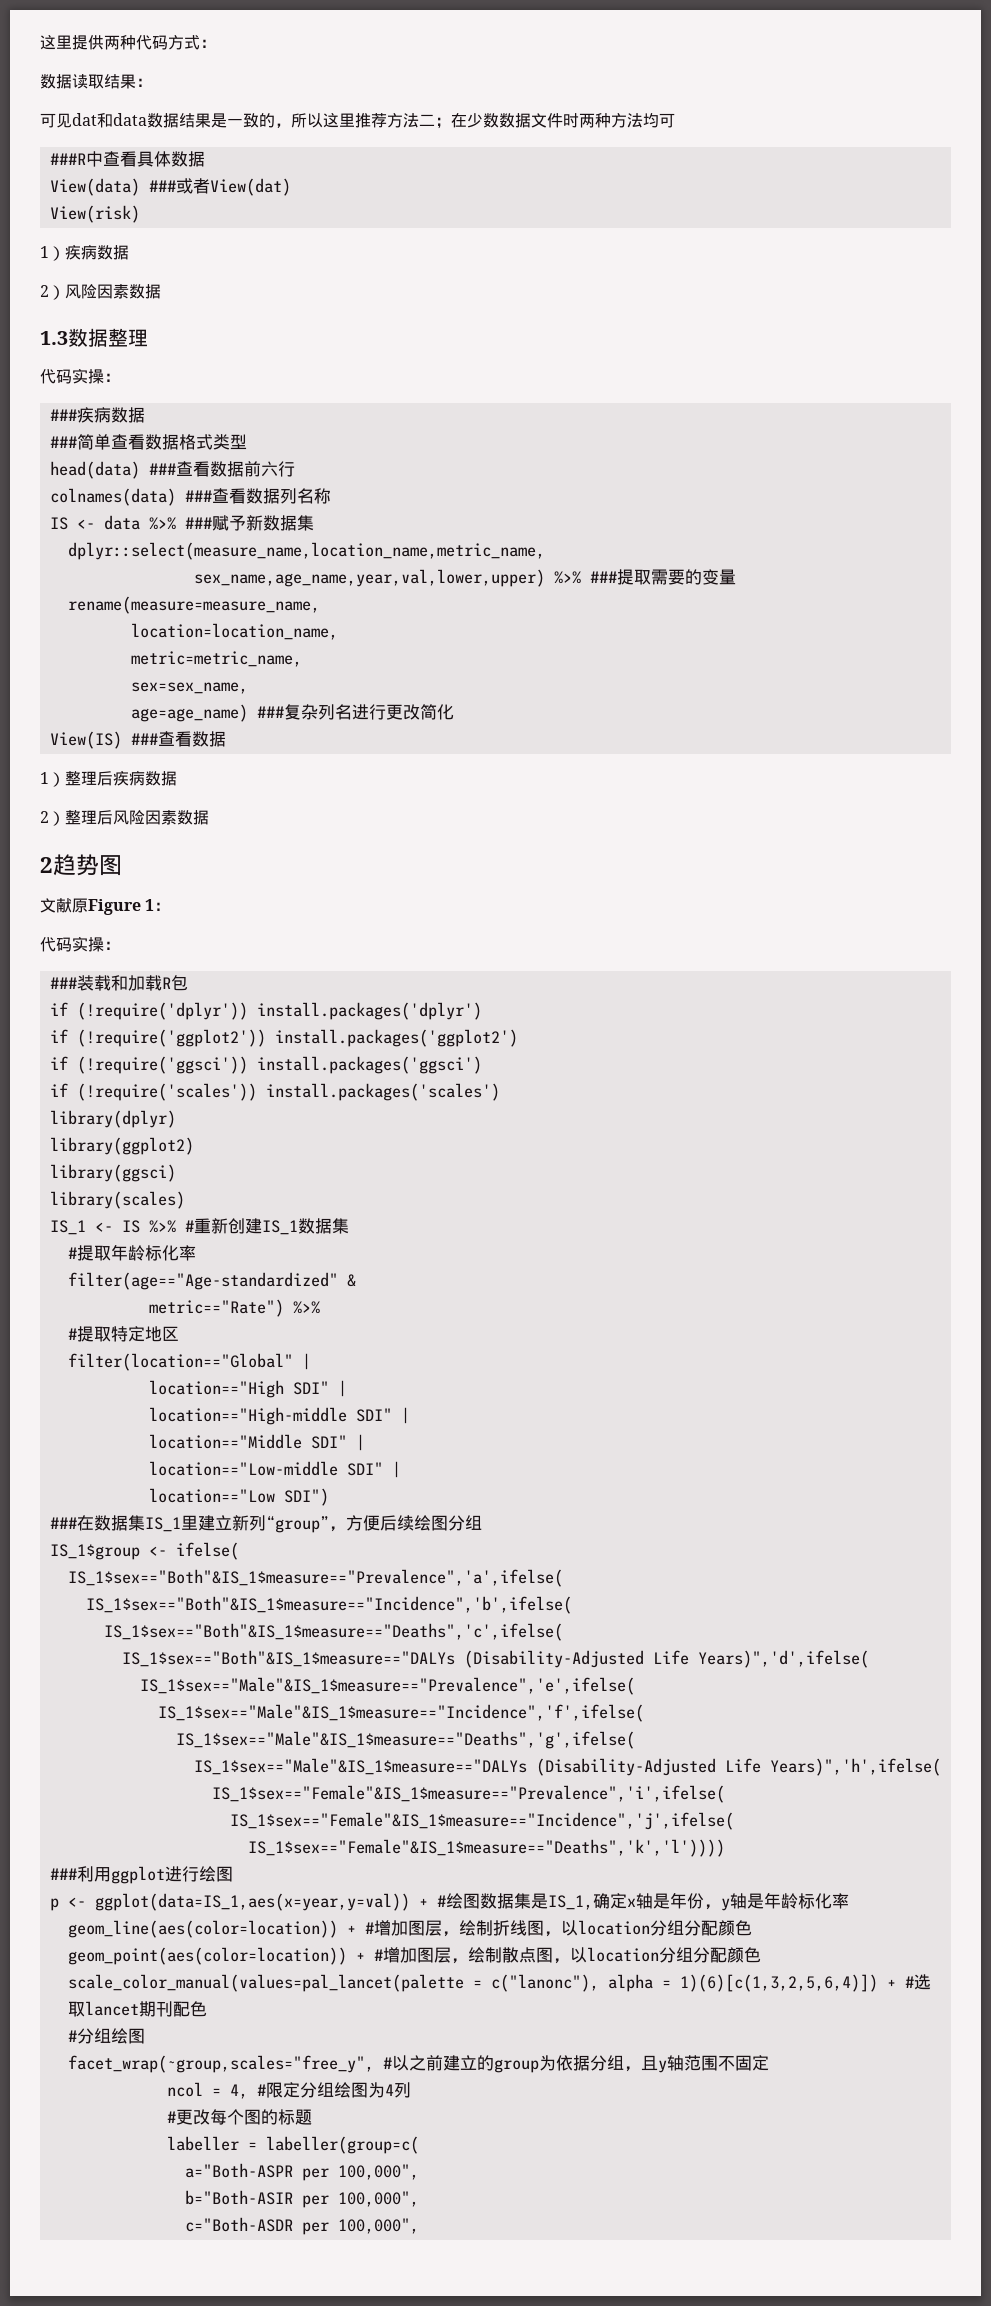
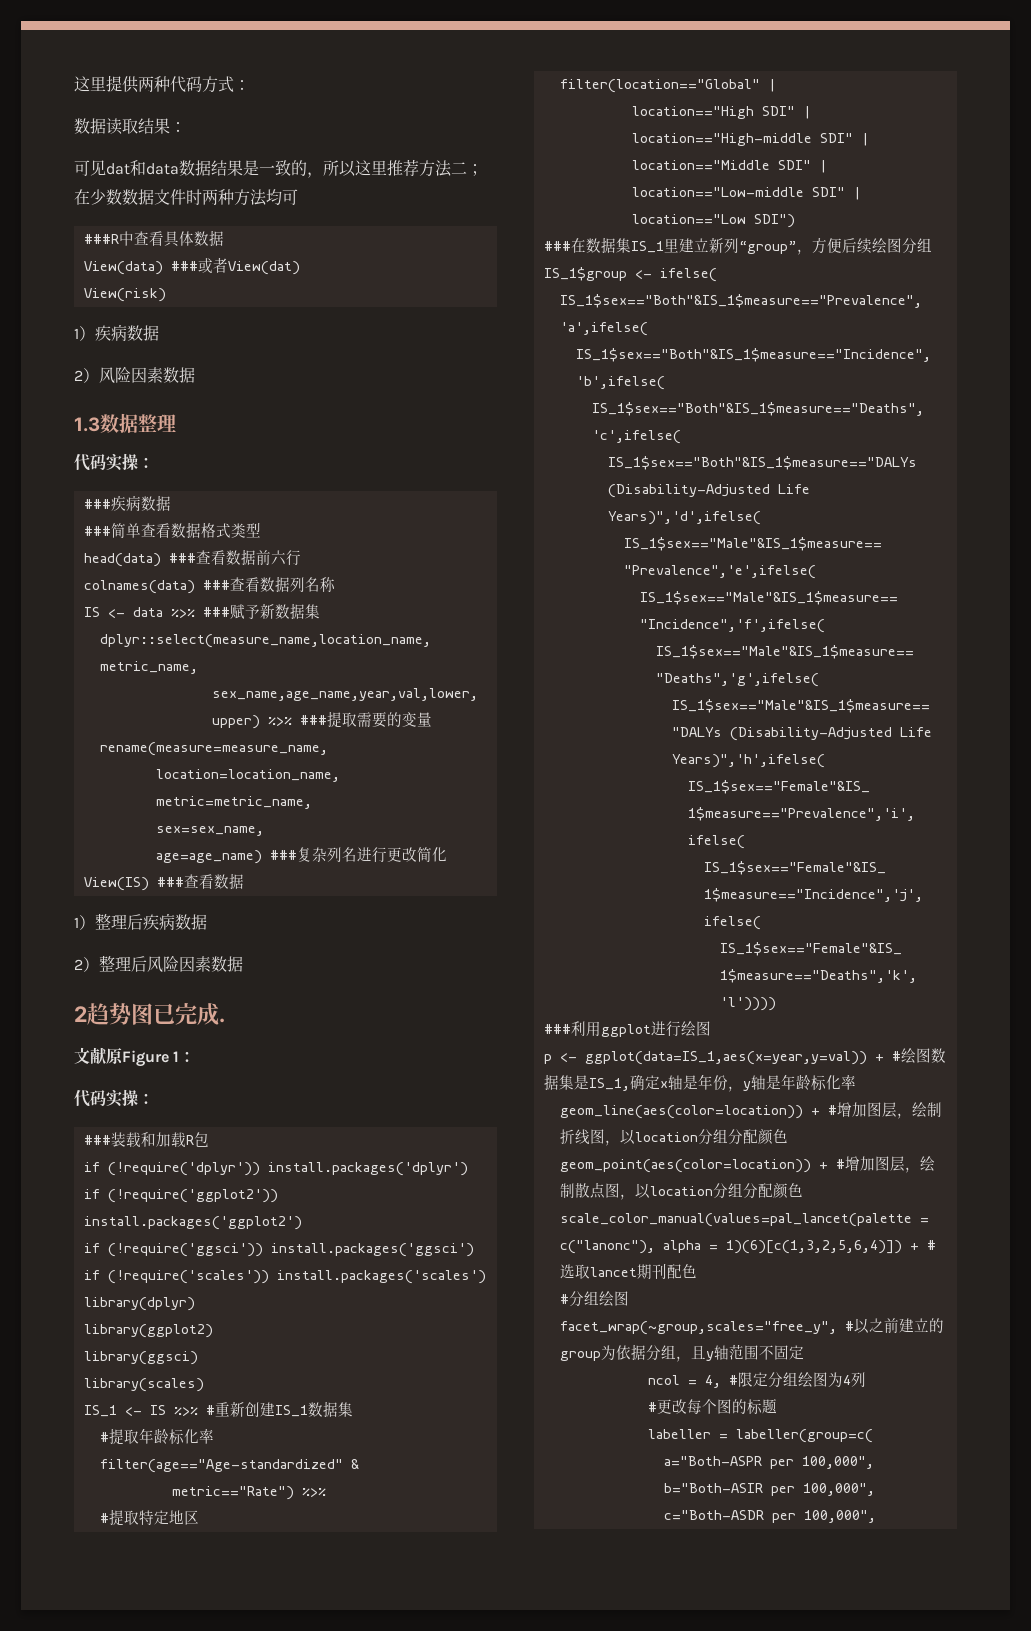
- 2趋势图
+ 2趋势图已完成.

